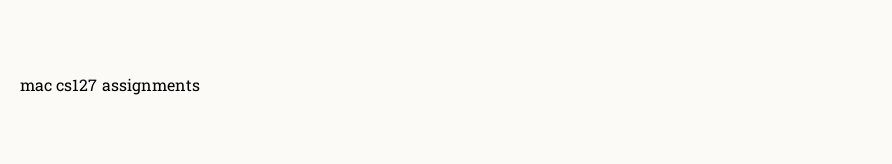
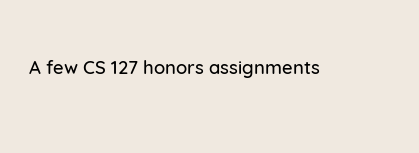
- mac cs127 assignments
+ A few CS 127 honors assignments

